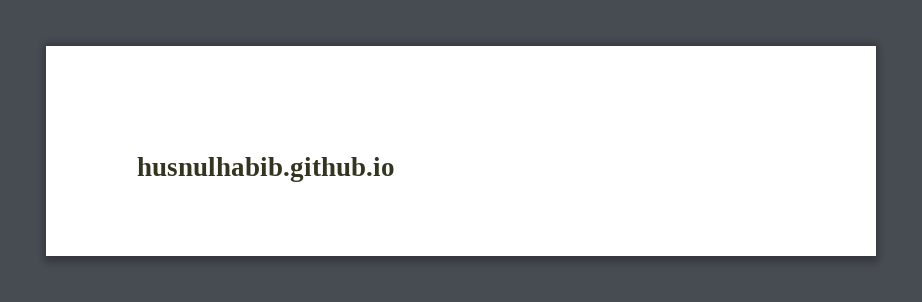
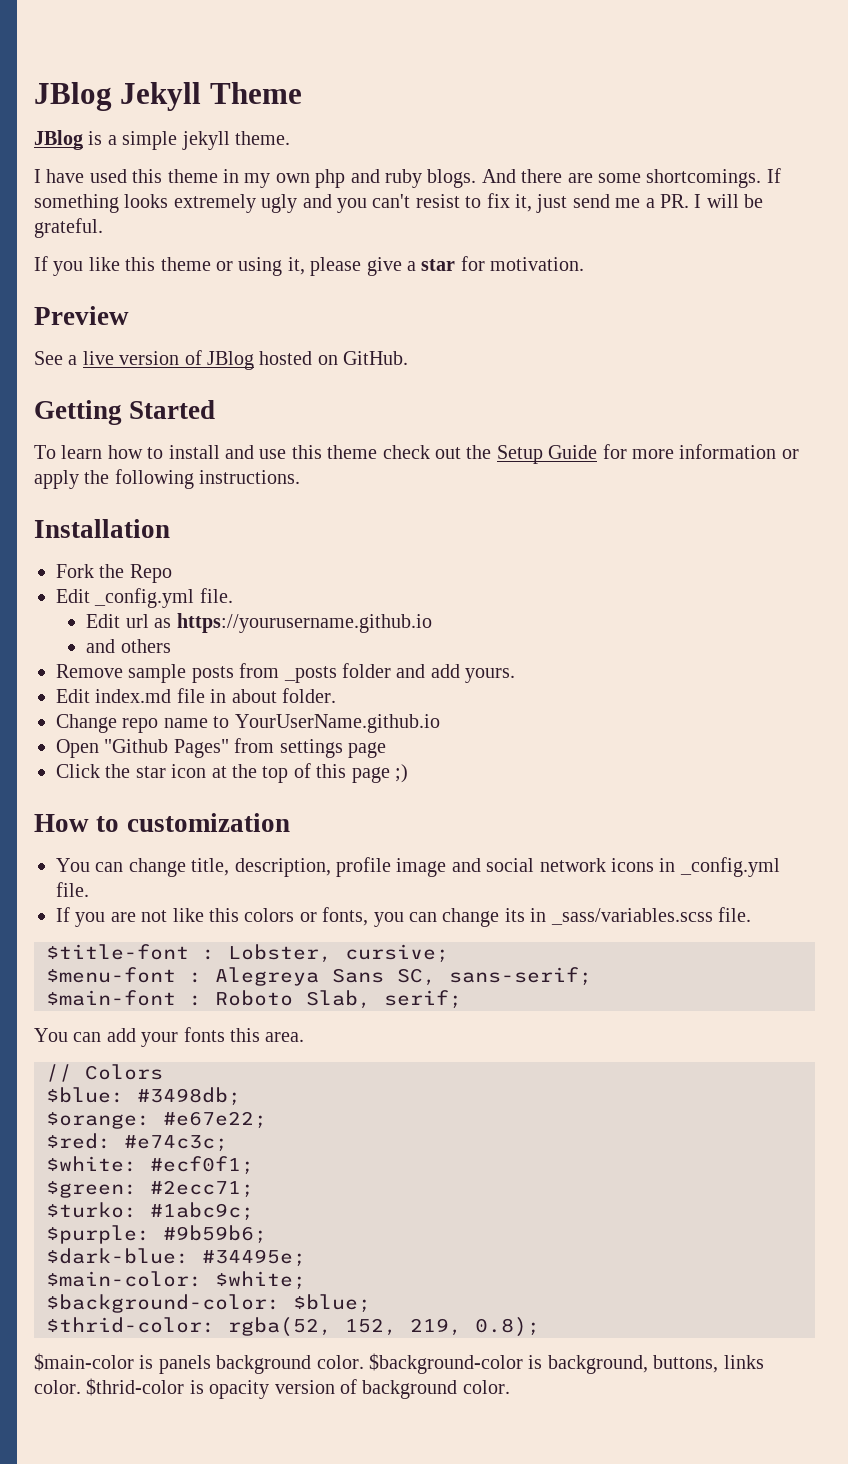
- husnulhabib.github.io
+ JBlog Jekyll Theme
+ JBlog is a simple jekyll theme.
+ I have used this theme in my own php and ruby blogs. And there are some shortcomings. If something looks extremely ugly and you can't resist to fix it, just send me a PR. I will be grateful.
+ If you like this theme or using it, please give a star for motivation.
+ Preview
+ See a live version of JBlog hosted on GitHub.
+ Getting Started
+ To learn how to install and use this theme check out the Setup Guide for more information or apply the following instructions.
+ Installation
+ Fork the Repo
+ Edit _config.yml file.
+ Edit url as https://yourusername.github.io
+ and others
+ Remove sample posts from _posts folder and add yours.
+ Edit index.md file in about folder.
+ Change repo name to YourUserName.github.io
+ Open "Github Pages" from settings page
+ Click the star icon at the top of this page ;)
+ How to customization
+ You can change title, description, profile image and social network icons in _config.yml file.
+ If you are not like this colors or fonts, you can change its in _sass/variables.scss file.
+ $title-font : Lobster, cursive;
+ $menu-font : Alegreya Sans SC, sans-serif;
+ $main-font : Roboto Slab, serif;
+ You can add your fonts this area.
+ // Colors
+ $blue: #3498db;
+ $orange: #e67e22;
+ $red: #e74c3c;
+ $white: #ecf0f1;
+ $green: #2ecc71;
+ $turko: #1abc9c;
+ $purple: #9b59b6;
+ $dark-blue: #34495e;
+ $main-color: $white;
+ $background-color: $blue;
+ $thrid-color: rgba(52, 152, 219, 0.8);
+ $main-color is panels background color. $background-color is background, buttons, links color. $thrid-color is opacity version of background color.

